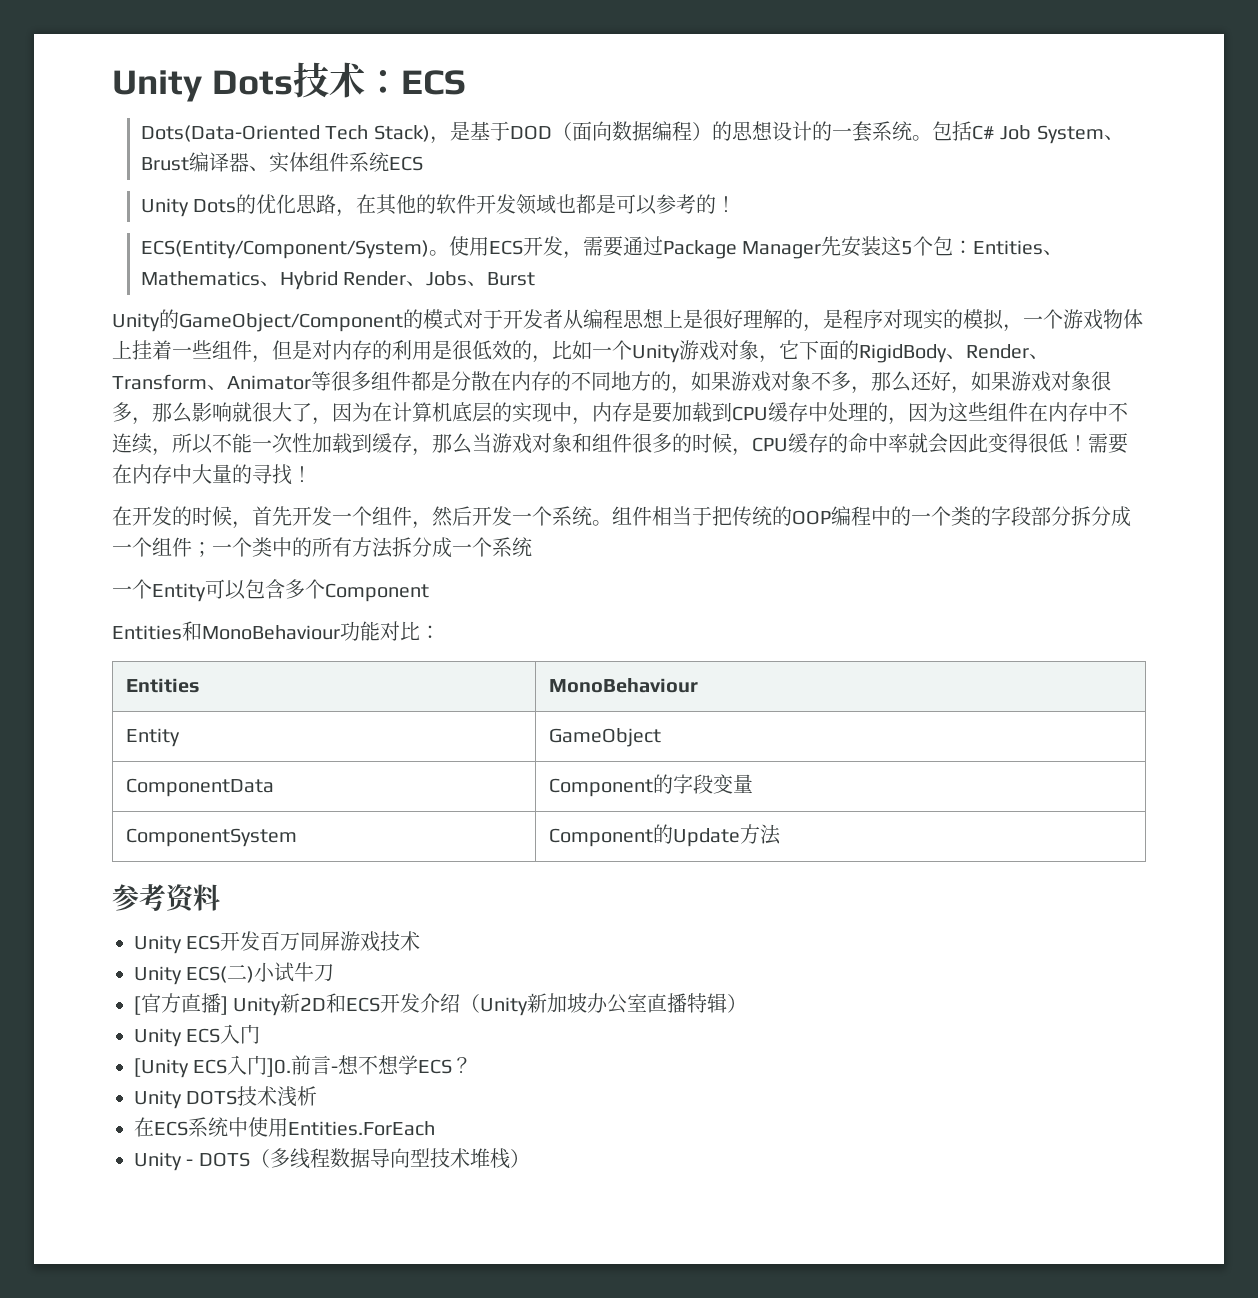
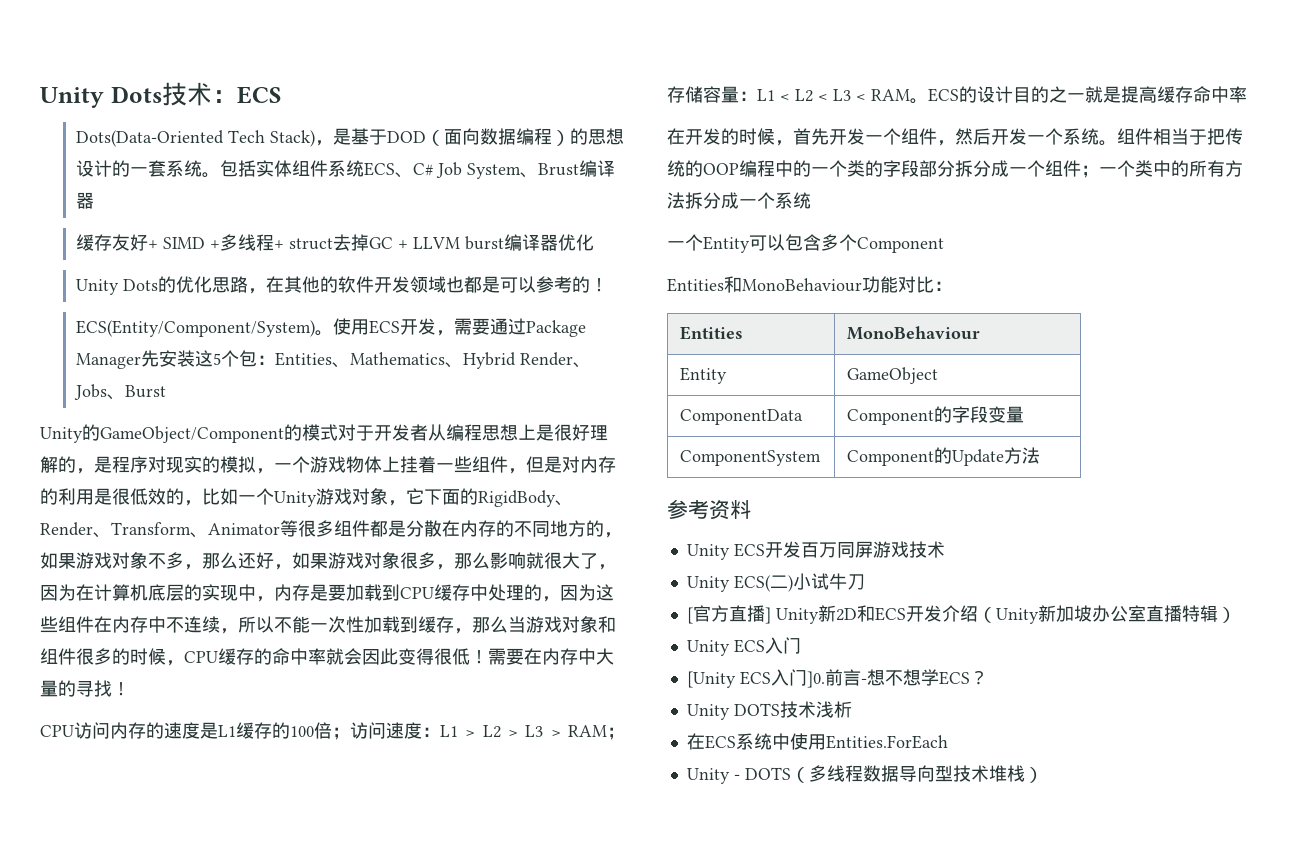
- 包括C# Job System、Brust编译器、实体组件系统ECS
+ 包括实体组件系统ECS、C# Job System、Brust编译器
+ 缓存友好+ SIMD +多线程+ struct去掉GC + LLVM burst编译器优化
+ CPU访问内存的速度是L1缓存的100倍；访问速度：L1 > L2 > L3 > RAM；存储容量：L1 < L2 < L3 < RAM。ECS的设计目的之一就是提高缓存命中率

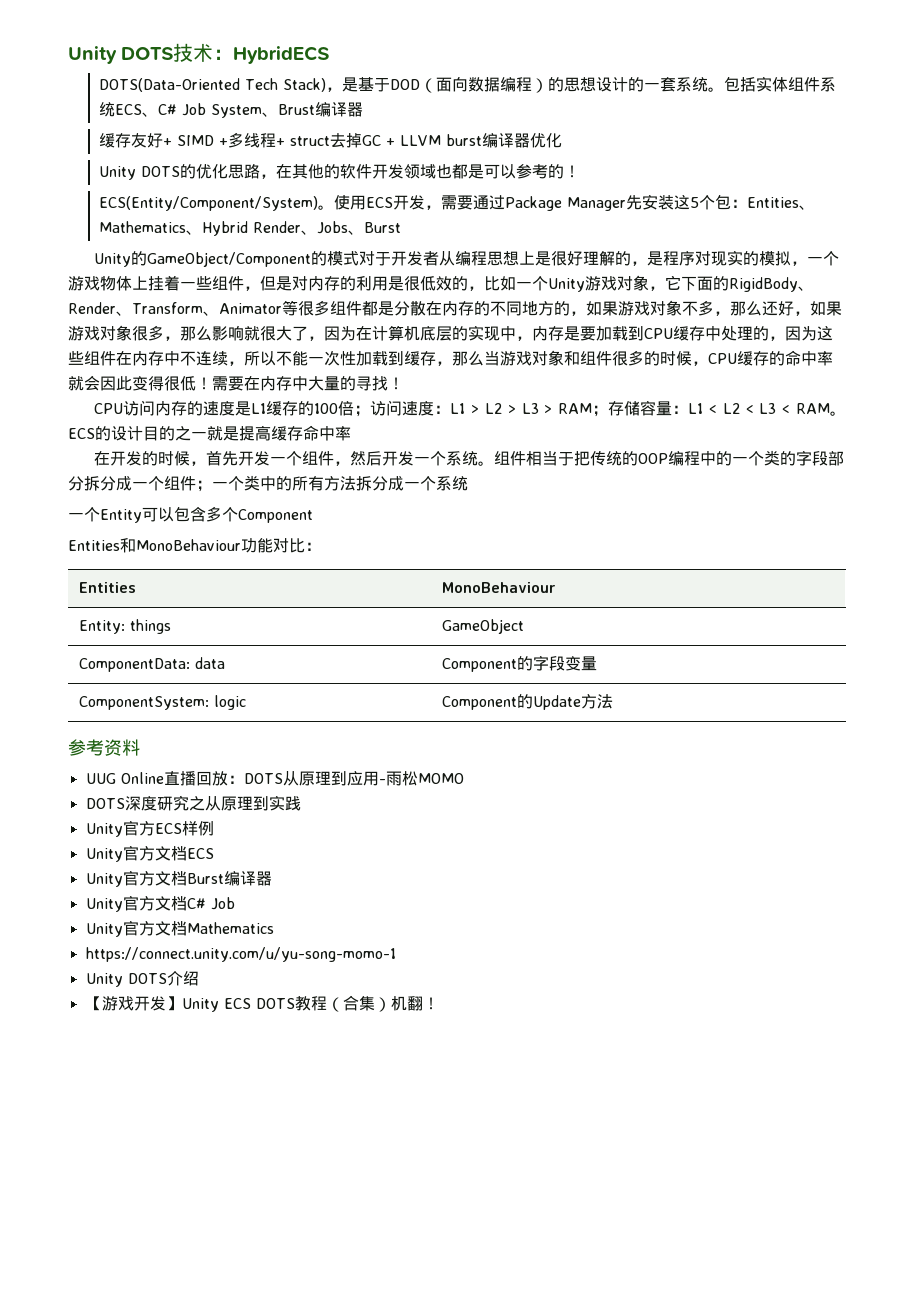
- Unity Dots技术：ECS
- Dots(Data-Oriented Tech Stack)，是基于DOD（面向数据编程）的思想设计的一套系统。
+ Unity DOTS技术：HybridECS
+ DOTS(Data-Oriented Tech Stack)，是基于DOD（面向数据编程）的思想设计的一套系统。
- Unity Dots的优化思路，在其他的软件开发领域也都是可以参考的！
+ Unity DOTS的优化思路，在其他的软件开发领域也都是可以参考的！
- Entity | GameObject
+ Entity: things | GameObject
- ComponentData | Component的字段变量
+ ComponentData: data | Component的字段变量
- ComponentSystem | Component的Update方法
+ ComponentSystem: logic | Component的Update方法
- Unity ECS开发百万同屏游戏技术
- Unity ECS(二)小试牛刀
- [官方直播] Unity新2D和ECS开发介绍（Unity新加坡办公室直播特辑）
- Unity ECS入门
- [Unity ECS入门]0.前言-想不想学ECS？
- Unity DOTS技术浅析
- 在ECS系统中使用Entities.ForEach
- Unity - DOTS（多线程数据导向型技术堆栈）
+ UUG Online直播回放：DOTS从原理到应用-雨松MOMO
+ DOTS深度研究之从原理到实践
+ Unity官方ECS样例
+ Unity官方文档ECS
+ Unity官方文档Burst编译器
+ Unity官方文档C# Job
+ Unity官方文档Mathematics
+ https://connect.unity.com/u/yu-song-momo-1
+ Unity DOTS介绍
+ 【游戏开发】Unity ECS DOTS教程（合集）机翻！

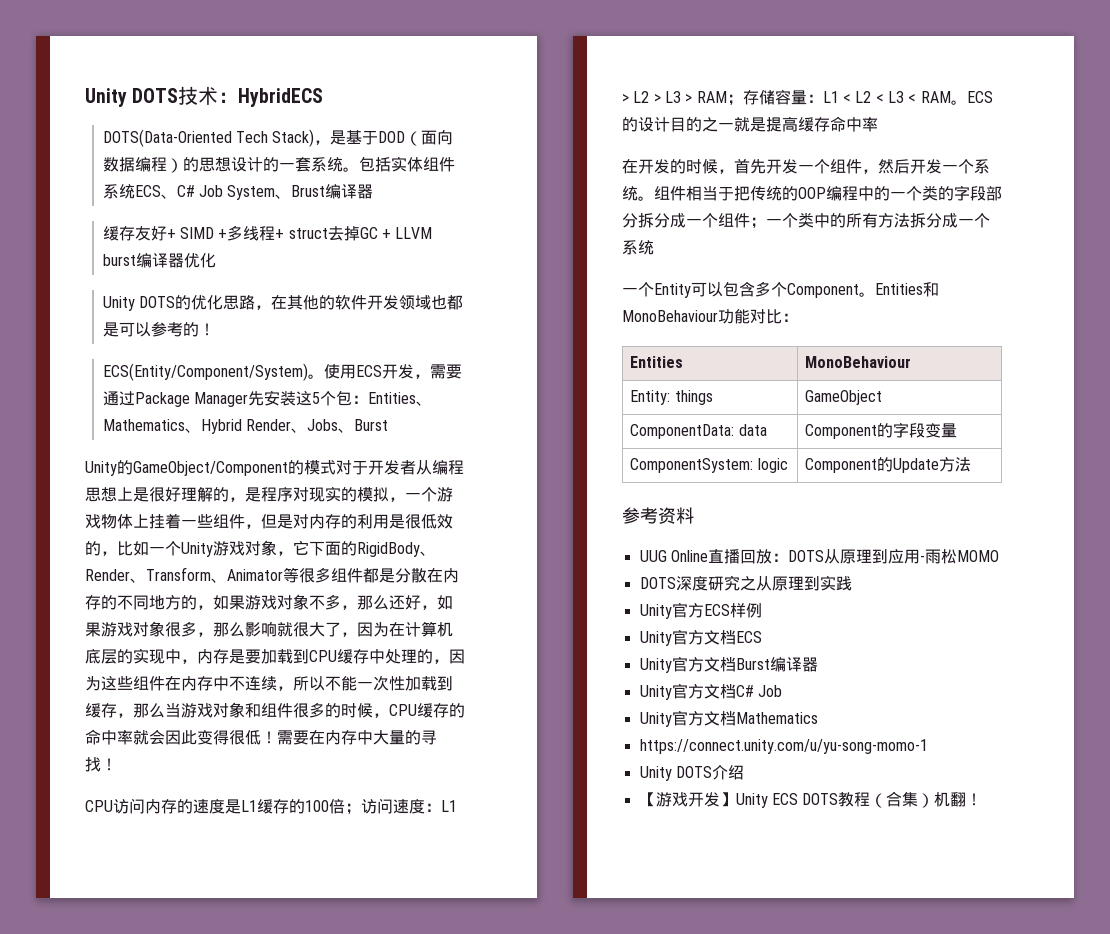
- 一个Entity可以包含多个Component
- Entities和MonoBehaviour功能对比：
+ 一个Entity可以包含多个Component。Entities和MonoBehaviour功能对比：

